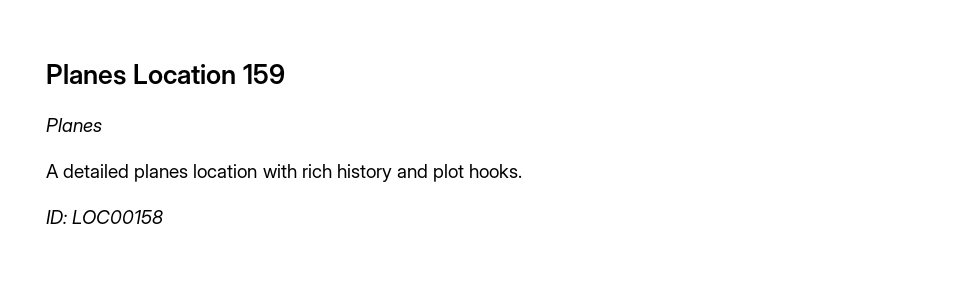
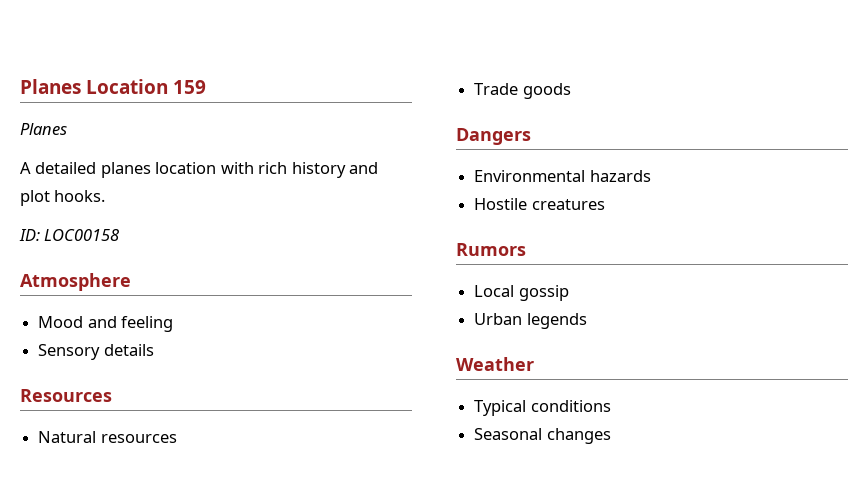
+ Atmosphere
+ Mood and feeling
+ Sensory details
+ Resources
+ Natural resources
+ Trade goods
+ Dangers
+ Environmental hazards
+ Hostile creatures
+ Rumors
+ Local gossip
+ Urban legends
+ Weather
+ Typical conditions
+ Seasonal changes

